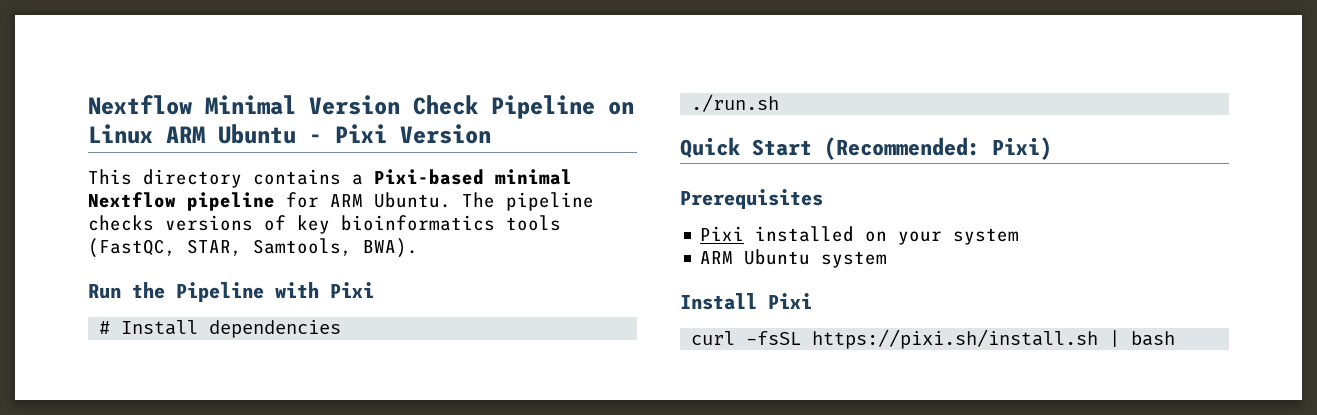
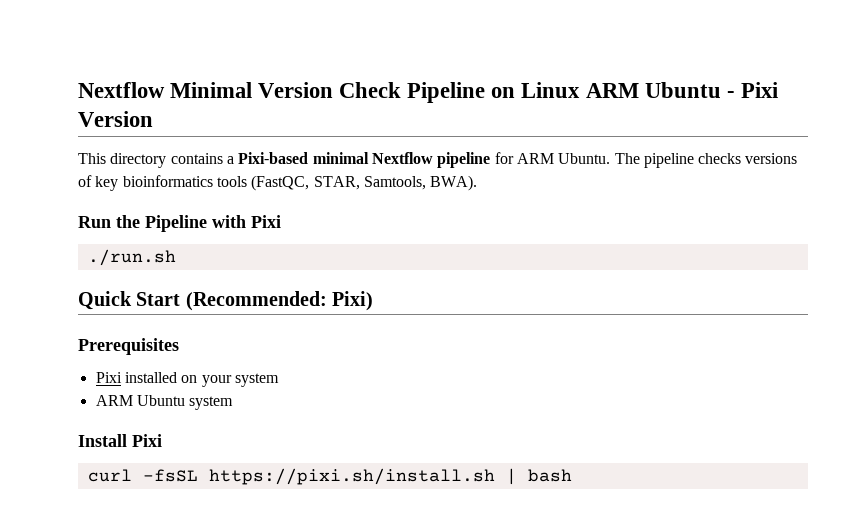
- # Install dependencies

